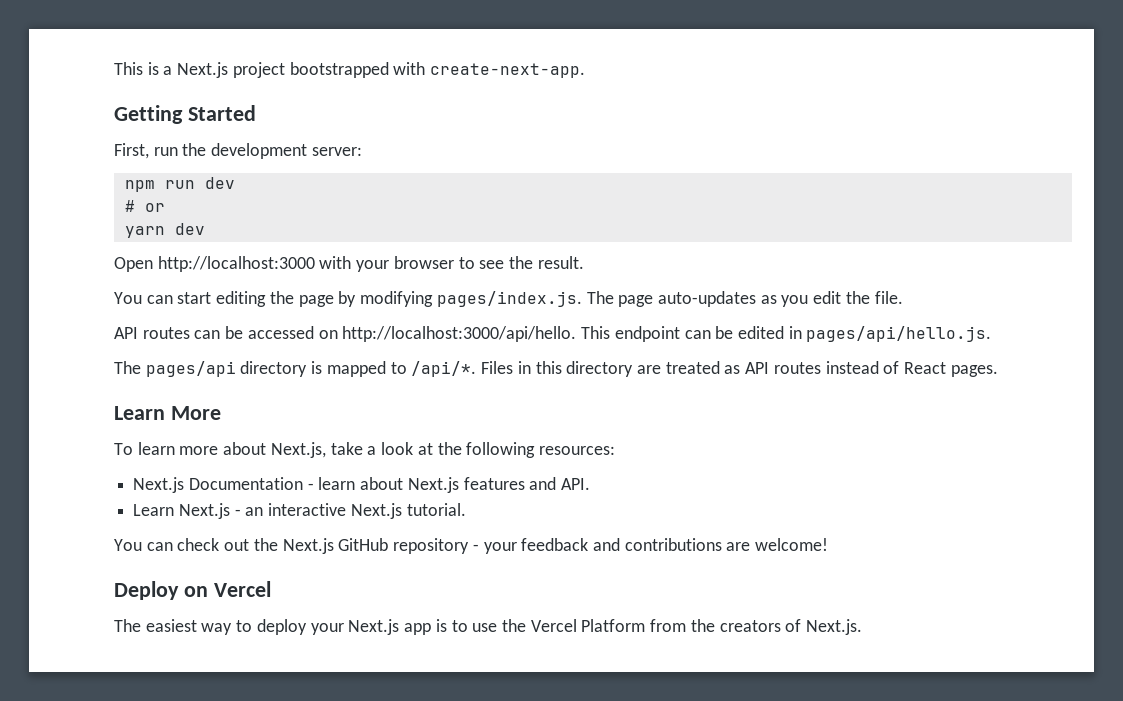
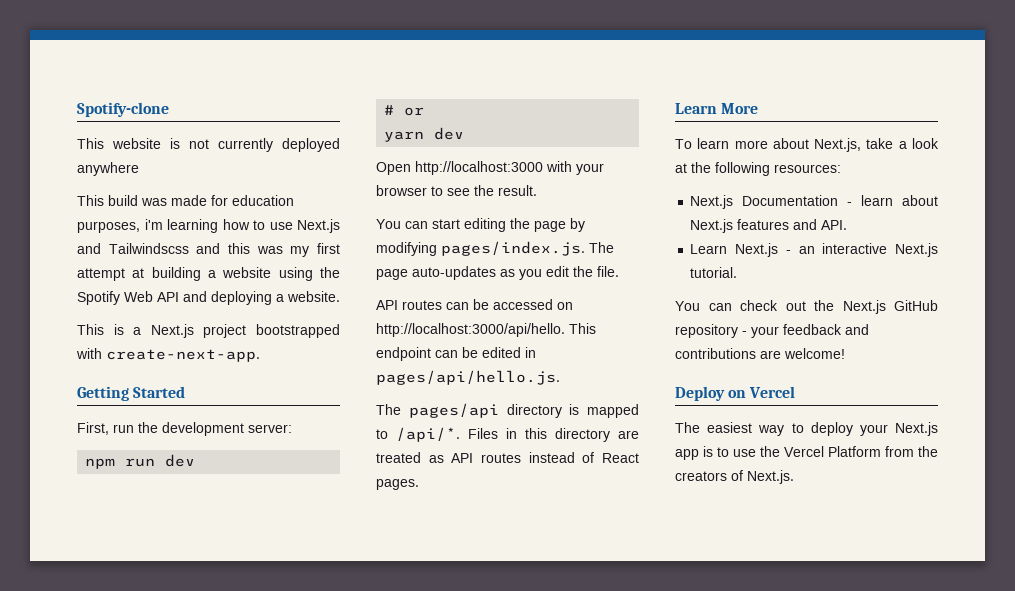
+ Spotify-clone
+ This website is not currently deployed anywhere
+ This build was made for education purposes, i'm learning how to use Next.js and Tailwindscss and this was my first attempt at building a website using the Spotify Web API and deploying a website.

